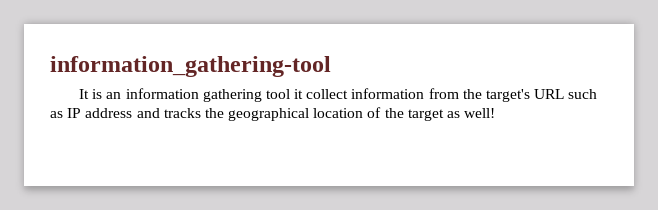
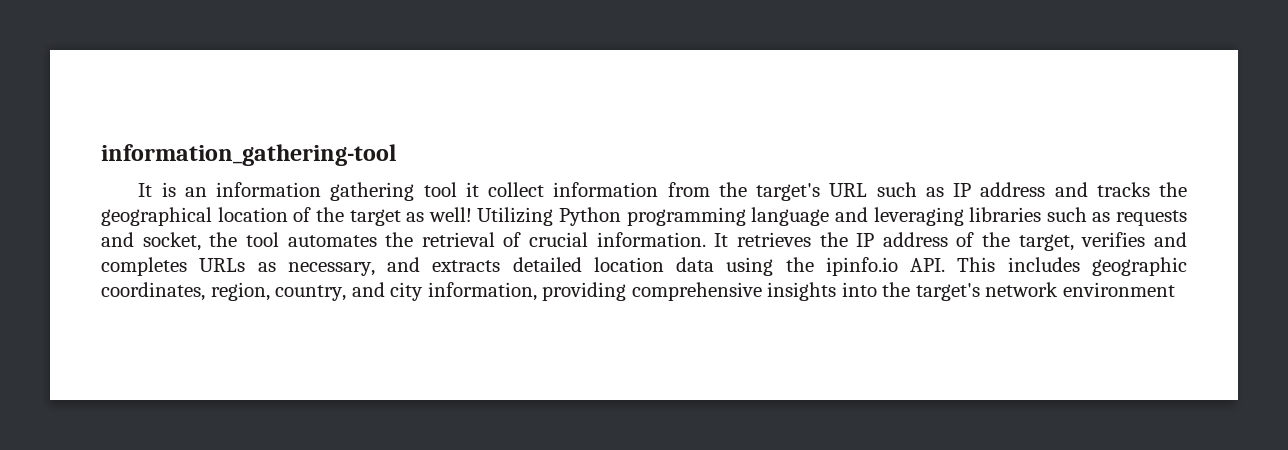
+ Utilizing Python programming language and leveraging libraries such as requests and socket, the tool automates the retrieval of crucial information. It retrieves the IP address of the target, verifies and completes URLs as necessary, and extracts detailed location data using the ipinfo.io API. This includes geographic coordinates, region, country, and city information, providing comprehensive insights into the target's network environment

